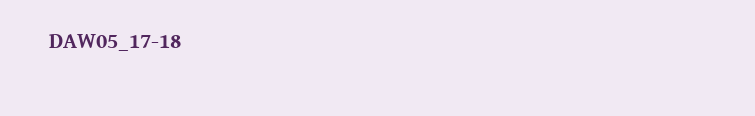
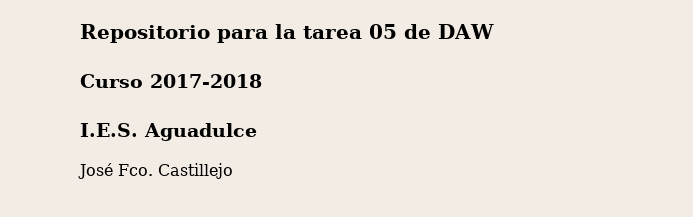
- DAW05_17-18
+ Repositorio para la tarea 05 de DAW
+ Curso 2017-2018
+ I.E.S. Aguadulce
+ José Fco. Castillejo

